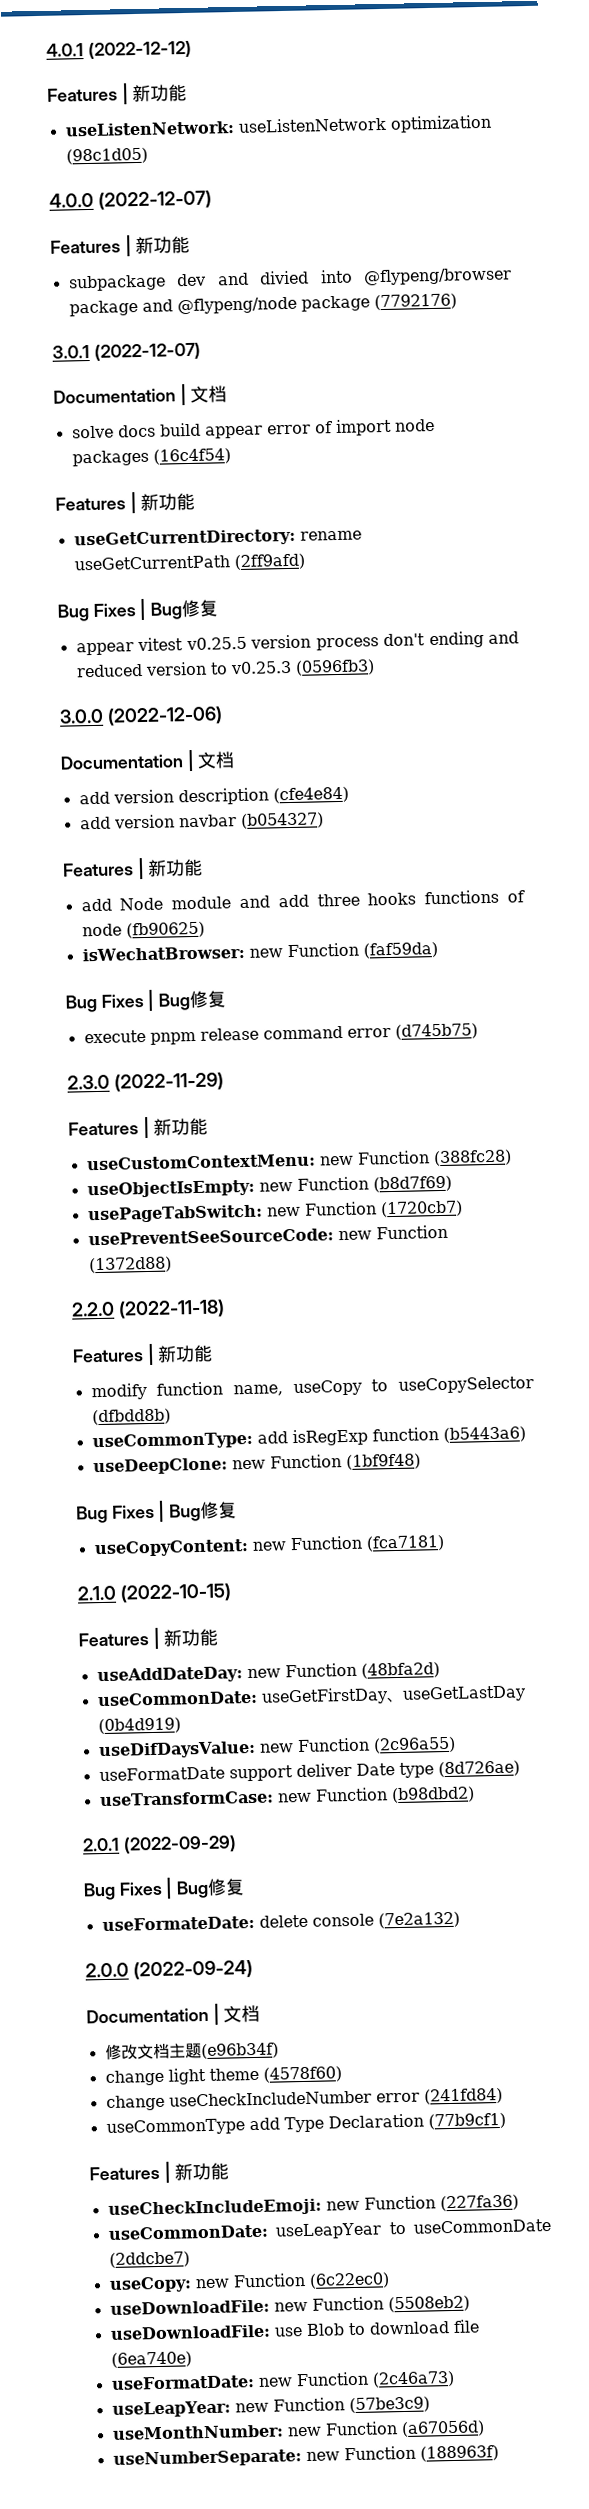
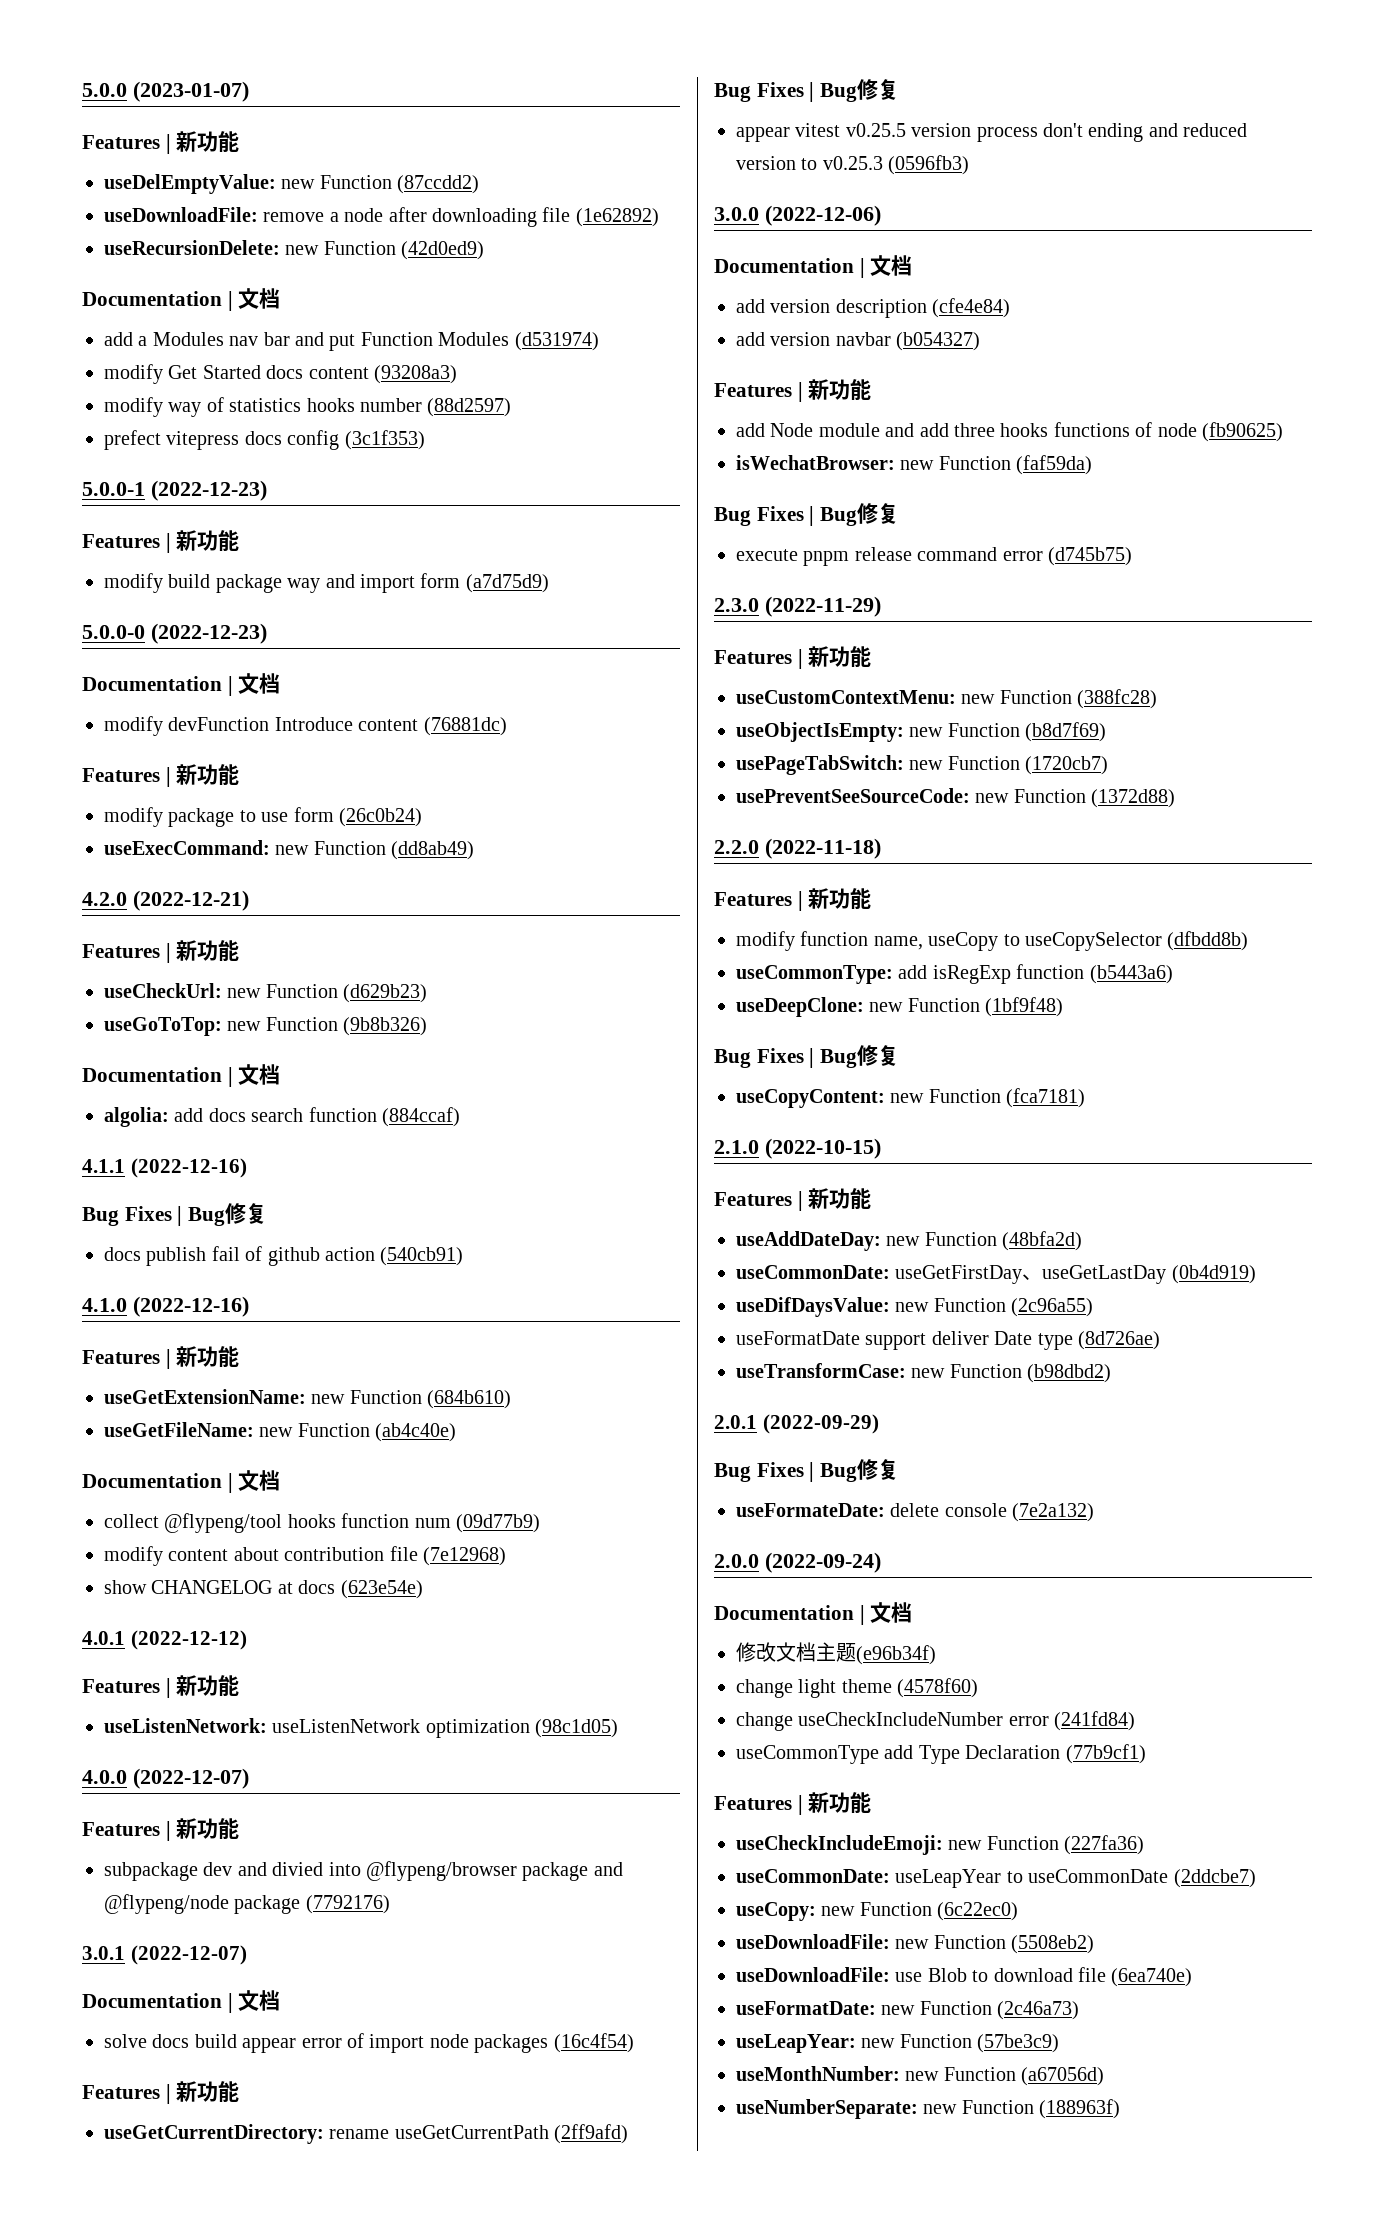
+ 5.0.0 (2023-01-07)
+ Features | 新功能
+ useDelEmptyValue: new Function (87ccdd2)
+ useDownloadFile: remove a node after downloading file (1e62892)
+ useRecursionDelete: new Function (42d0ed9)
+ Documentation | 文档
+ add a Modules nav bar and put Function Modules (d531974)
+ modify Get Started docs content (93208a3)
+ modify way of statistics hooks number (88d2597)
+ prefect vitepress docs config (3c1f353)
+ 5.0.0-1 (2022-12-23)
+ Features | 新功能
+ modify build package way and import form (a7d75d9)
+ 5.0.0-0 (2022-12-23)
+ Documentation | 文档
+ modify devFunction Introduce content (76881dc)
+ Features | 新功能
+ modify package to use form (26c0b24)
+ useExecCommand: new Function (dd8ab49)
+ 4.2.0 (2022-12-21)
+ Features | 新功能
+ useCheckUrl: new Function (d629b23)
+ useGoToTop: new Function (9b8b326)
+ Documentation | 文档
+ algolia: add docs search function (884ccaf)
+ 4.1.1 (2022-12-16)
+ Bug Fixes | Bug修复
+ docs publish fail of github action (540cb91)
+ 4.1.0 (2022-12-16)
+ Features | 新功能
+ useGetExtensionName: new Function (684b610)
+ useGetFileName: new Function (ab4c40e)
+ Documentation | 文档
+ collect @flypeng/tool hooks function num (09d77b9)
+ modify content about contribution file (7e12968)
+ show CHANGELOG at docs (623e54e)

